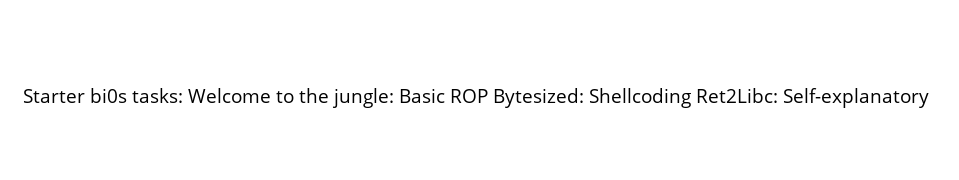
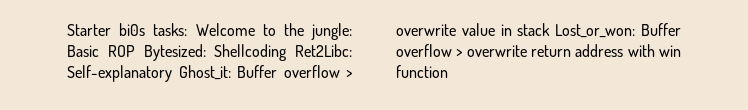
- Starter bi0s tasks: Welcome to the jungle: Basic ROP Bytesized: Shellcoding Ret2Libc: Self-explanatory
+ Starter bi0s tasks: Welcome to the jungle: Basic ROP Bytesized: Shellcoding Ret2Libc: Self-explanatory Ghost_it: Buffer overflow > overwrite value in stack Lost_or_won: Buffer overflow > overwrite return address with win function

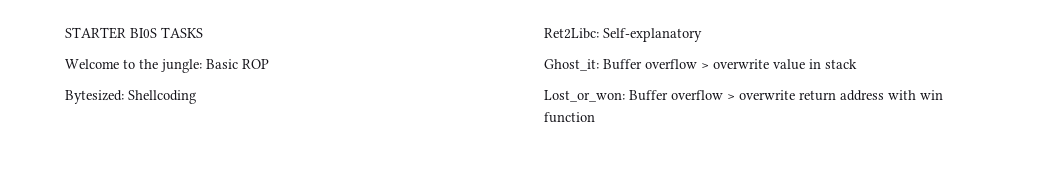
- Starter bi0s tasks: Welcome to the jungle: Basic ROP Bytesized: Shellcoding Ret2Libc: Self-explanatory Ghost_it: Buffer overflow > overwrite value in stack Lost_or_won: Buffer overflow > overwrite return address with win function
+ STARTER BI0S TASKS
+ Welcome to the jungle: Basic ROP
+ Bytesized: Shellcoding
+ Ret2Libc: Self-explanatory
+ Ghost_it: Buffer overflow > overwrite value in stack
+ Lost_or_won: Buffer overflow > overwrite return address with win function

